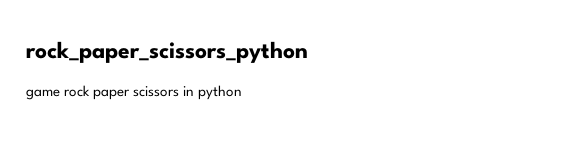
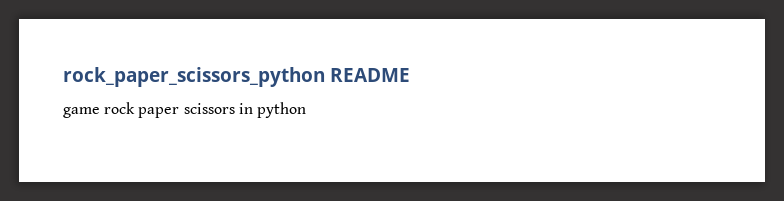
- rock_paper_scissors_python
+ rock_paper_scissors_python README

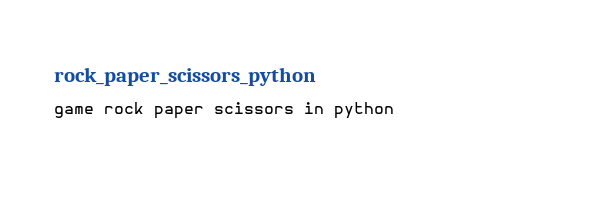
- rock_paper_scissors_python README
+ rock_paper_scissors_python

